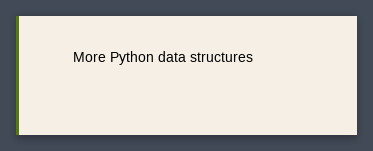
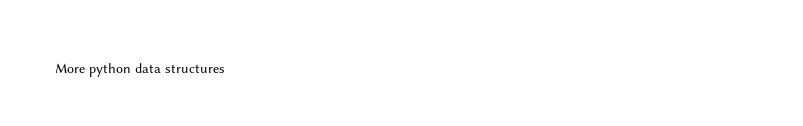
- More Python data structures
+ More python data structures

